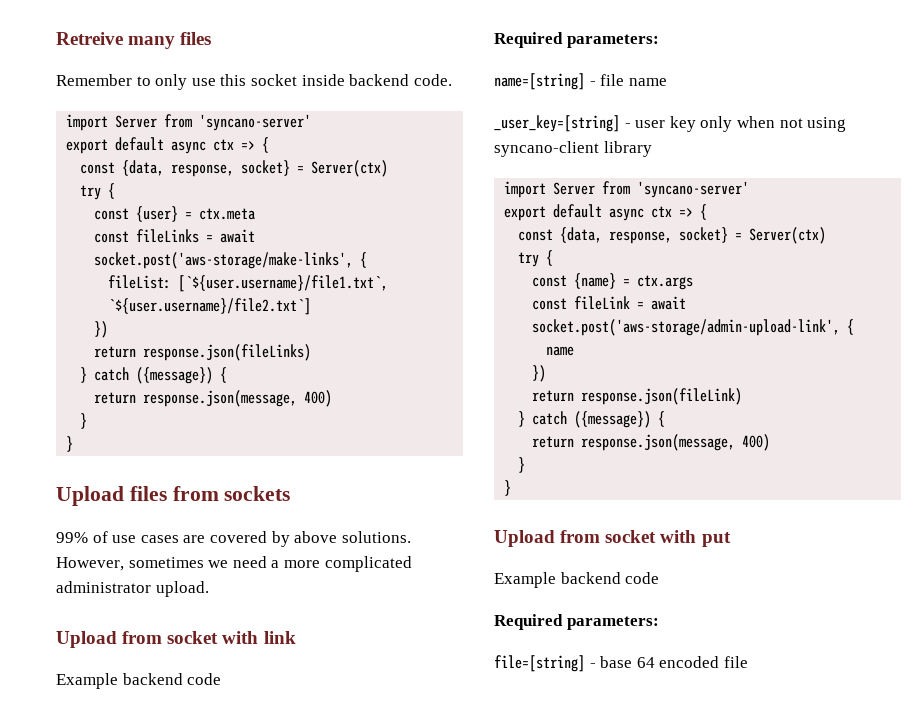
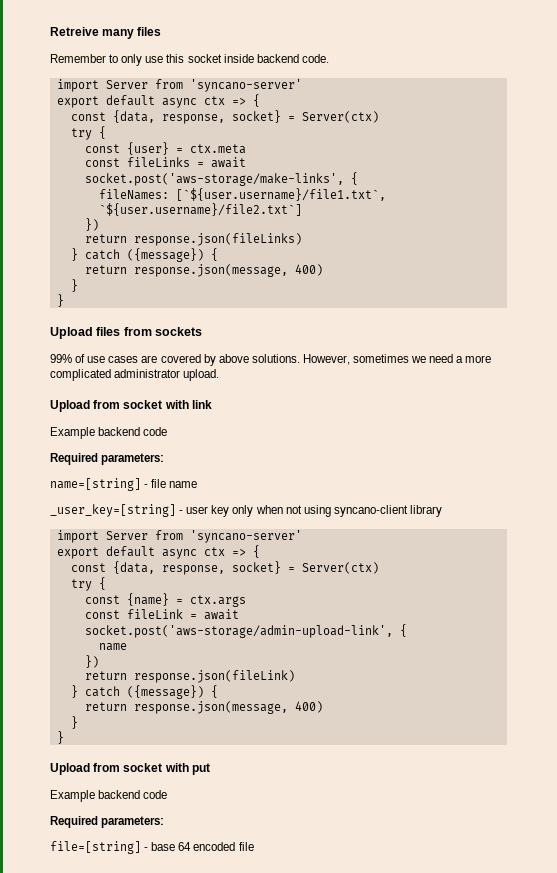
- fileList: [`${user.username}/file1.txt`, `${user.username}/file2.txt`]
+ fileNames: [`${user.username}/file1.txt`, `${user.username}/file2.txt`]

